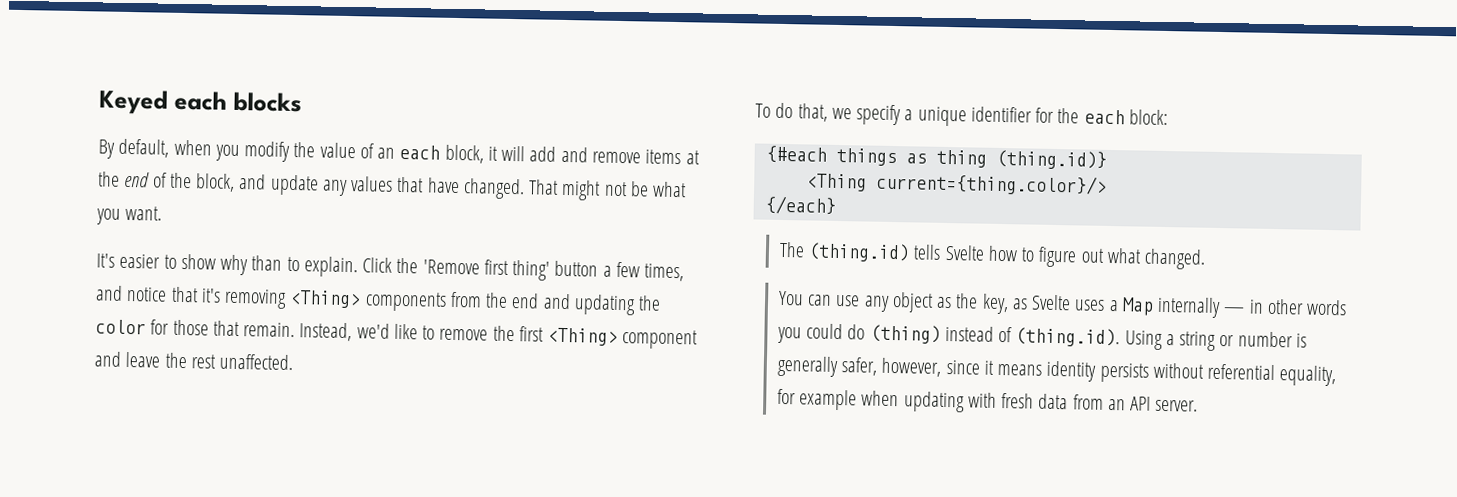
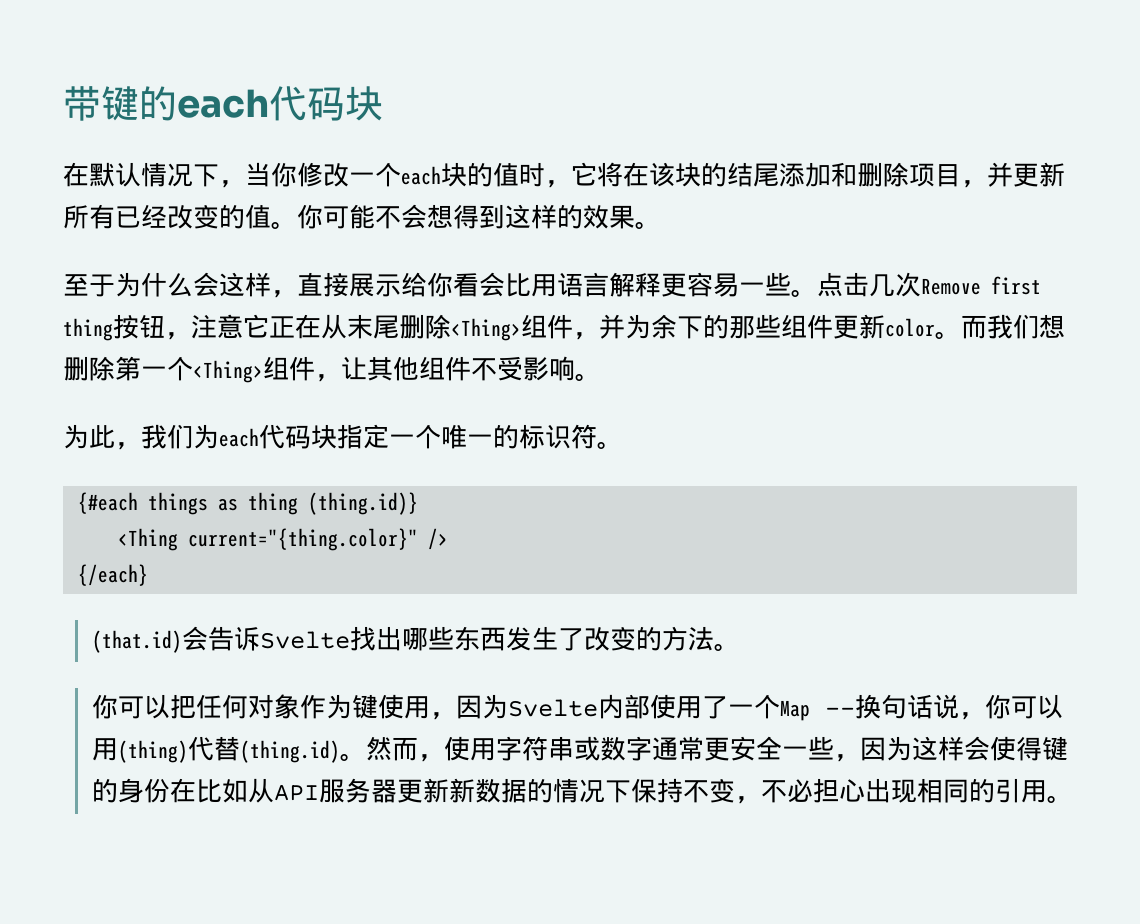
- Keyed each blocks
- By default, when you modify the value of an each block, it will add and remove items at the end of the block, and update any values that have changed. That might not be what you want.
- It's easier to show why than to explain. Click the 'Remove first thing' button a few times, and notice that it's removing <Thing> components from the end and updating the color for those that remain. Instead, we'd like to remove the first <Thing> component and leave the rest unaffected.
- To do that, we specify a unique identifier for the each block:
+ 带键的each代码块
+ 在默认情况下，当你修改一个each块的值时，它将在该块的结尾添加和删除项目，并更新所有已经改变的值。你可能不会想得到这样的效果。
+ 至于为什么会这样，直接展示给你看会比用语言解释更容易一些。点击几次Remove first thing按钮，注意它正在从末尾删除<Thing>组件，并为余下的那些组件更新color。而我们想删除第一个<Thing>组件，让其他组件不受影响。
+ 为此，我们为each代码块指定一个唯一的标识符。
- <Thing current={thing.color}/>
+ <Thing current="{thing.color}" />
- The (thing.id) tells Svelte how to figure out what changed.
- You can use any object as the key, as Svelte uses a Map internally — in other words you could do (thing) instead of (thing.id). Using a string or number is generally safer, however, since it means identity persists without referential equality, for example when updating with fresh data from an API server.
+ (that.id)会告诉Svelte找出哪些东西发生了改变的方法。
+ 你可以把任何对象作为键使用，因为Svelte内部使用了一个Map --换句话说，你可以用(thing)代替(thing.id)。然而，使用字符串或数字通常更安全一些，因为这样会使得键的身份在比如从API服务器更新新数据的情况下保持不变，不必担心出现相同的引用。

